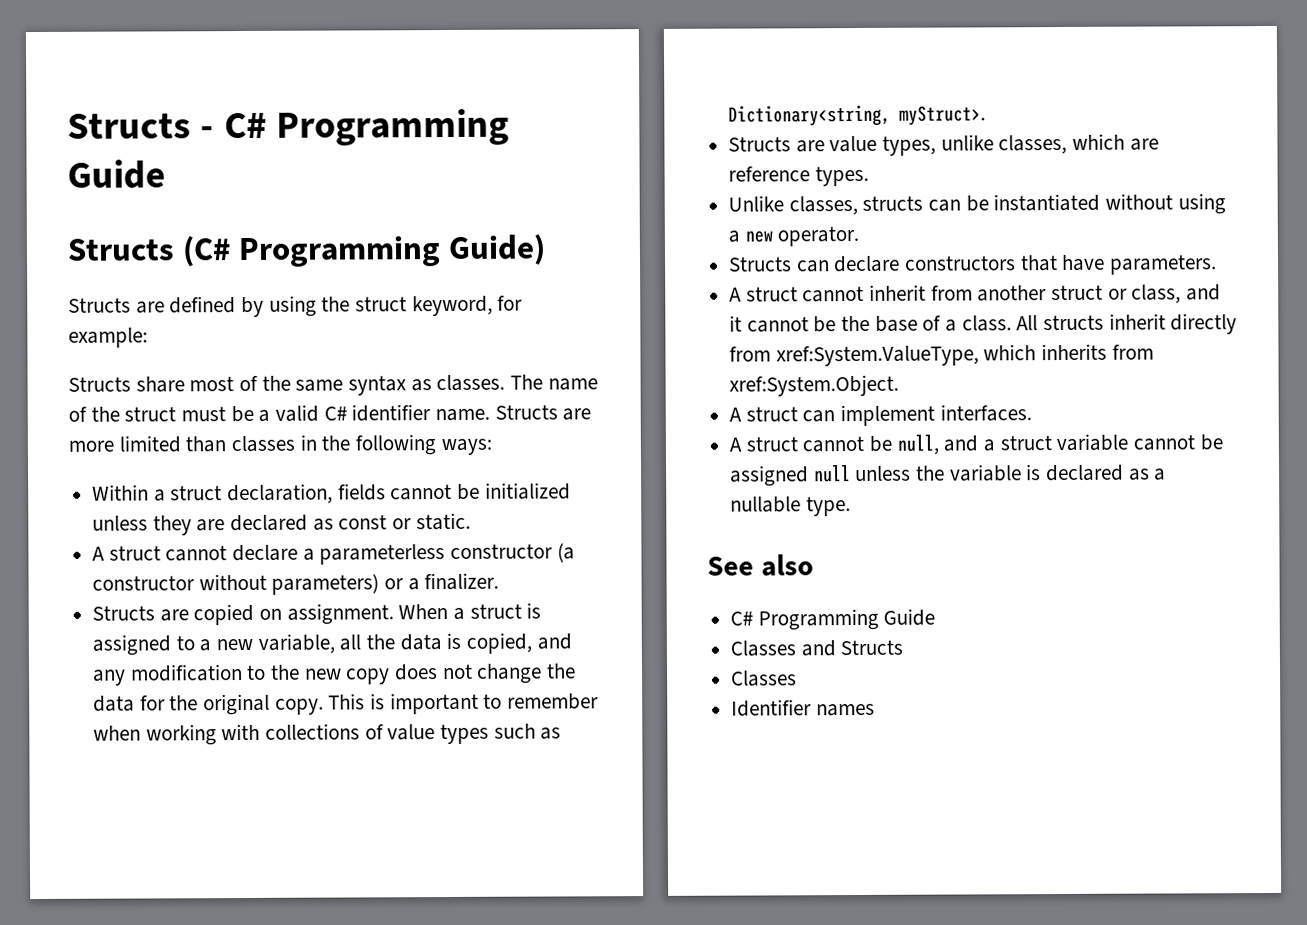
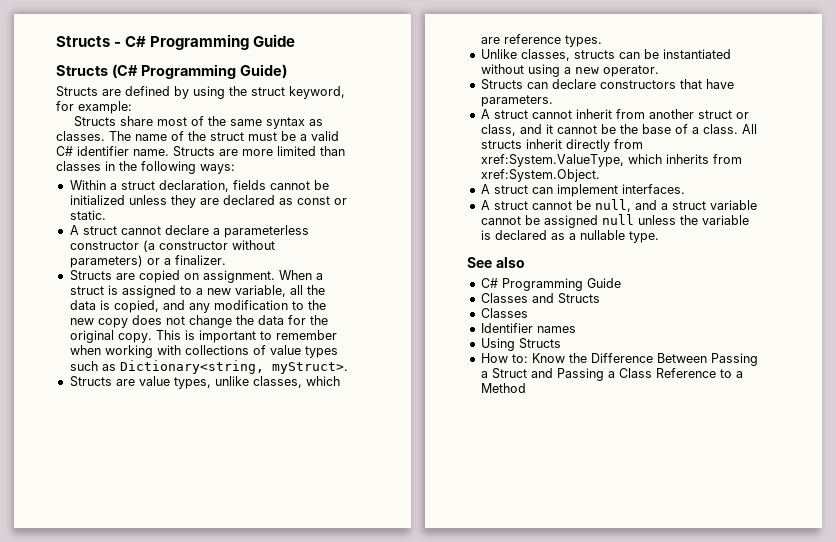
+ Using Structs
+ How to: Know the Difference Between Passing a Struct and Passing a Class Reference to a Method

